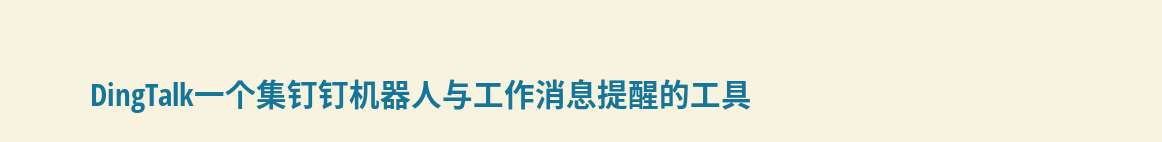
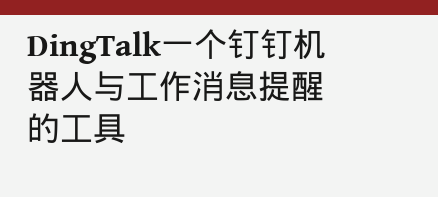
- DingTalk一个集钉钉机器人与工作消息提醒的工具
+ DingTalk一个钉钉机器人与工作消息提醒的工具

